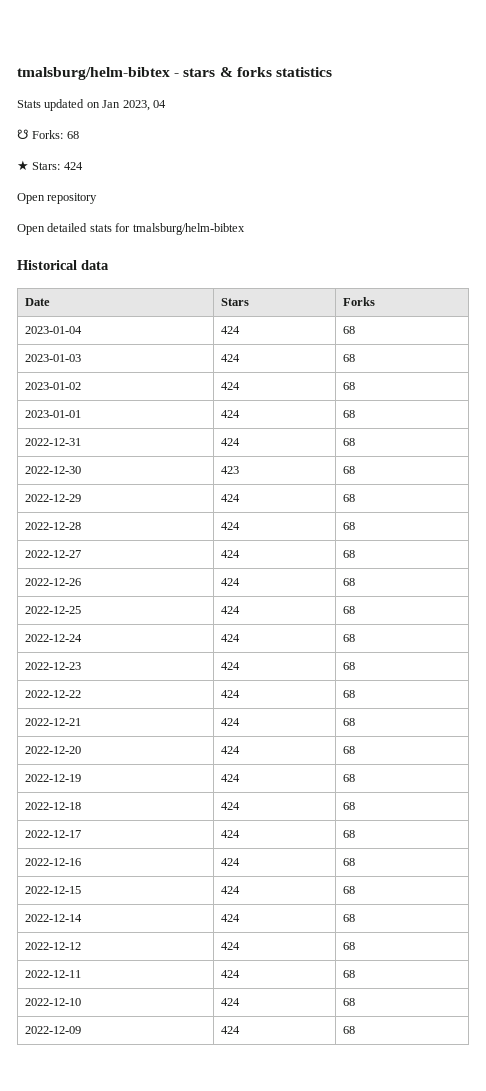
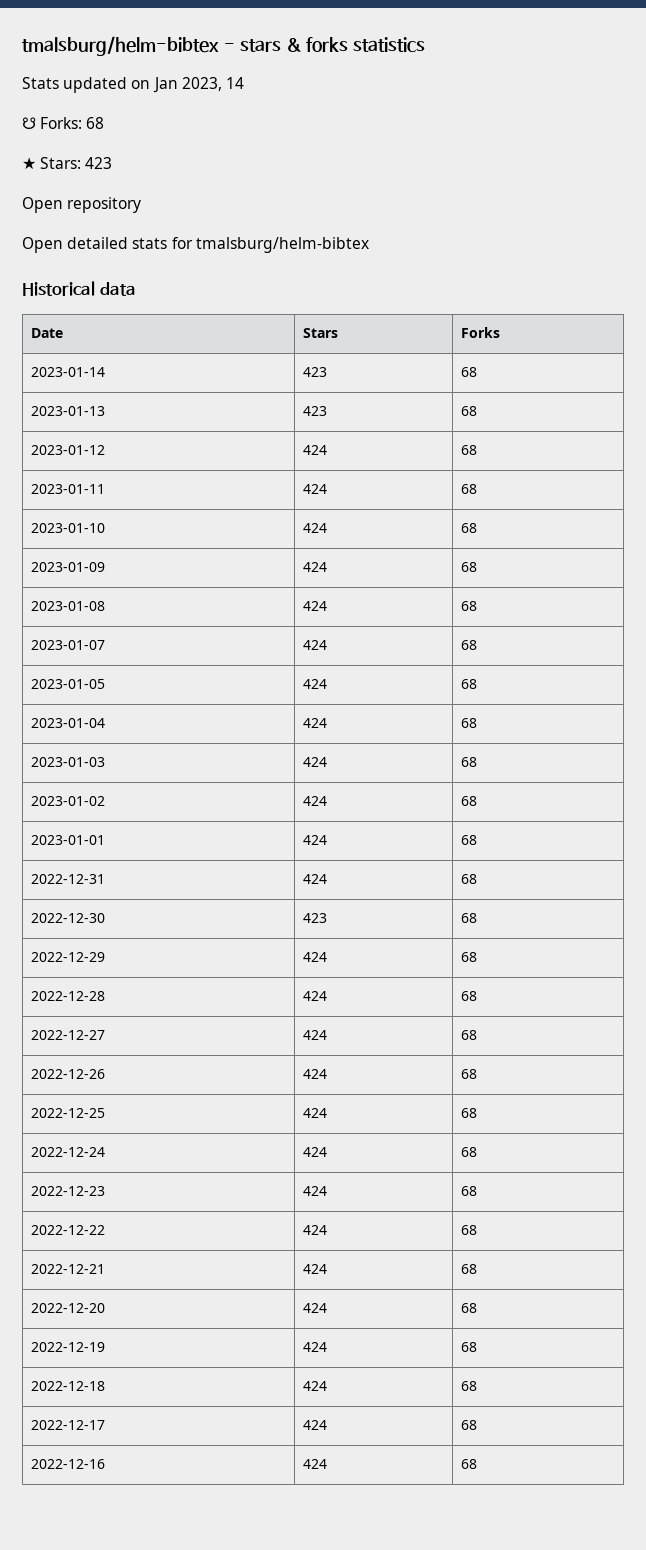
- Stats updated on Jan 2023, 04
+ Stats updated on Jan 2023, 14
- ★ Stars: 424
+ ★ Stars: 423
+ 2023-01-14 | 423 | 68
+ 2023-01-13 | 423 | 68
+ 2023-01-12 | 424 | 68
+ 2023-01-11 | 424 | 68
+ 2023-01-10 | 424 | 68
+ 2023-01-09 | 424 | 68
+ 2023-01-08 | 424 | 68
+ 2023-01-07 | 424 | 68
+ 2023-01-05 | 424 | 68
- 2022-12-15 | 424 | 68
- 2022-12-14 | 424 | 68
- 2022-12-12 | 424 | 68
- 2022-12-11 | 424 | 68
- 2022-12-10 | 424 | 68
- 2022-12-09 | 424 | 68

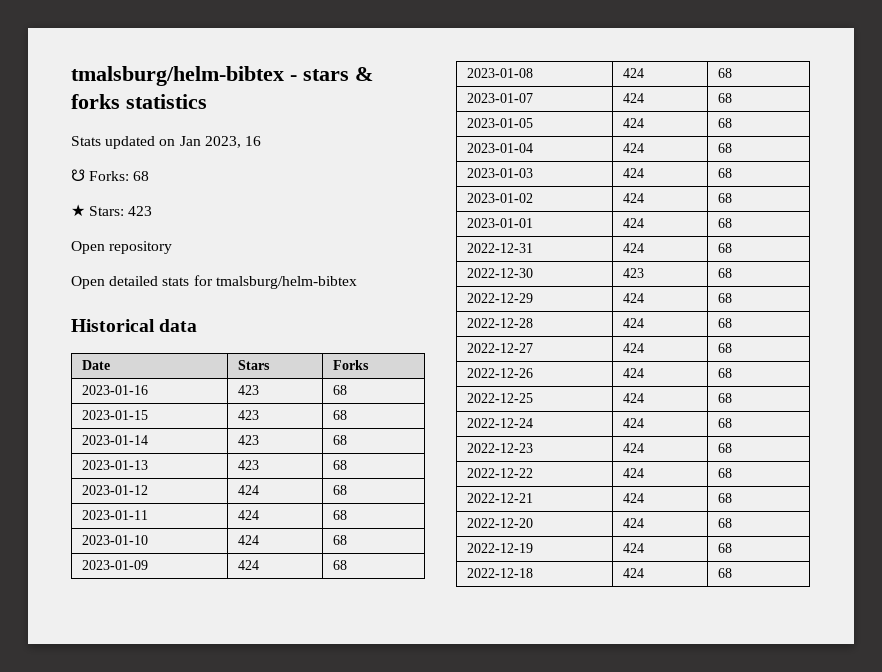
- Stats updated on Jan 2023, 14
+ Stats updated on Jan 2023, 16
+ 2023-01-16 | 423 | 68
+ 2023-01-15 | 423 | 68
- 2022-12-17 | 424 | 68
- 2022-12-16 | 424 | 68

